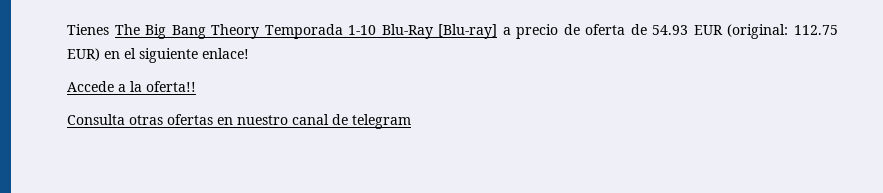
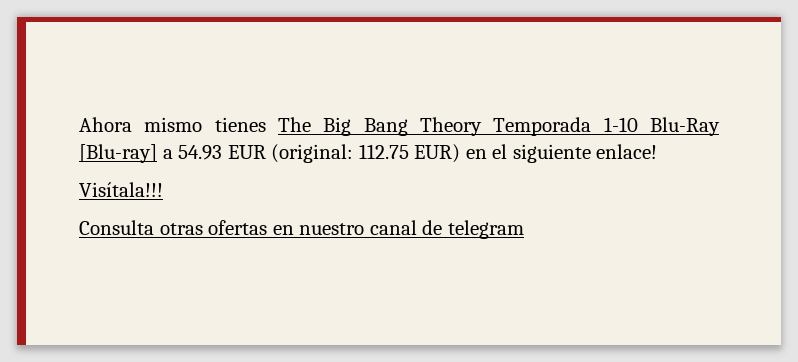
- Tienes The Big Bang Theory Temporada 1-10 Blu-Ray [Blu-ray] a precio de oferta de 54.93 EUR (original: 112.75 EUR) en el siguiente enlace!
+ Ahora mismo tienes The Big Bang Theory Temporada 1-10 Blu-Ray [Blu-ray] a 54.93 EUR (original: 112.75 EUR) en el siguiente enlace!
- Accede a la oferta!!
+ Visítala!!!

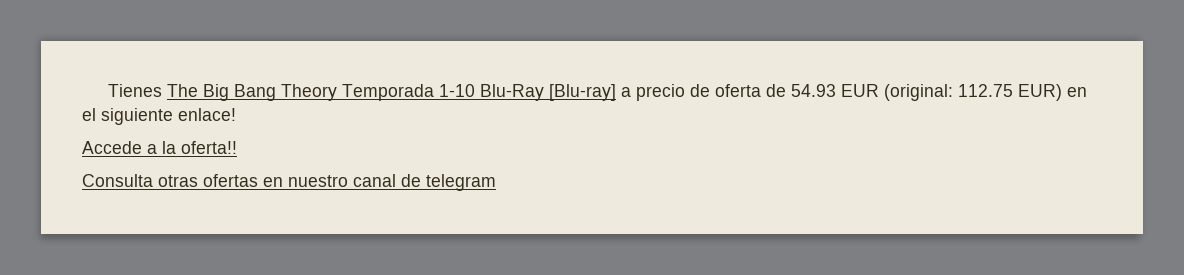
- Ahora mismo tienes The Big Bang Theory Temporada 1-10 Blu-Ray [Blu-ray] a 54.93 EUR (original: 112.75 EUR) en el siguiente enlace!
+ Tienes The Big Bang Theory Temporada 1-10 Blu-Ray [Blu-ray] a precio de oferta de 54.93 EUR (original: 112.75 EUR) en el siguiente enlace!
- Visítala!!!
+ Accede a la oferta!!

